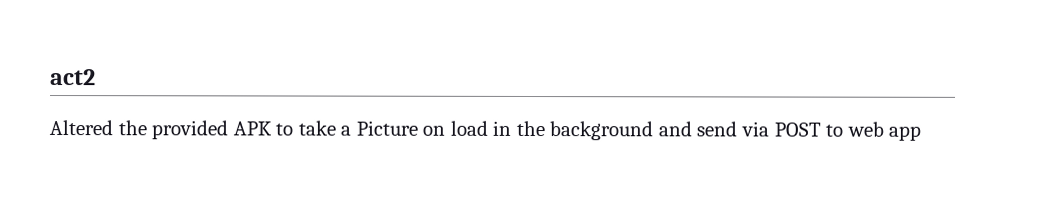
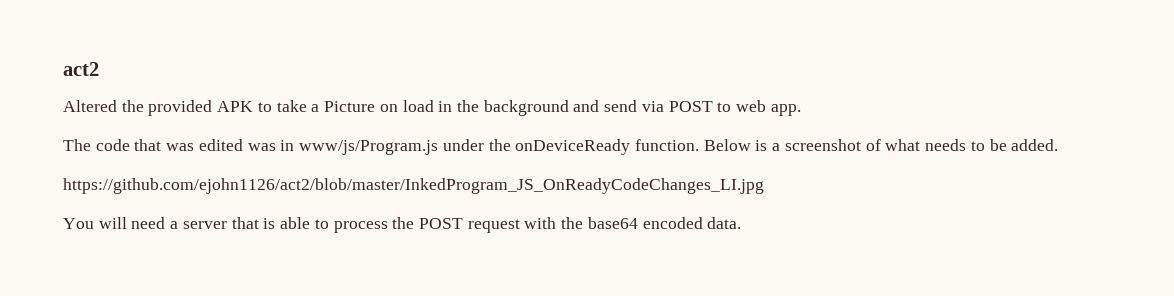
- Altered the provided APK to take a Picture on load in the background and send via POST to web app
+ Altered the provided APK to take a Picture on load in the background and send via POST to web app.
+ The code that was edited was in www/js/Program.js under the onDeviceReady function. Below is a screenshot of what needs to be added.
+ https://github.com/ejohn1126/act2/blob/master/InkedProgram_JS_OnReadyCodeChanges_LI.jpg
+ You will need a server that is able to process the POST request with the base64 encoded data.

